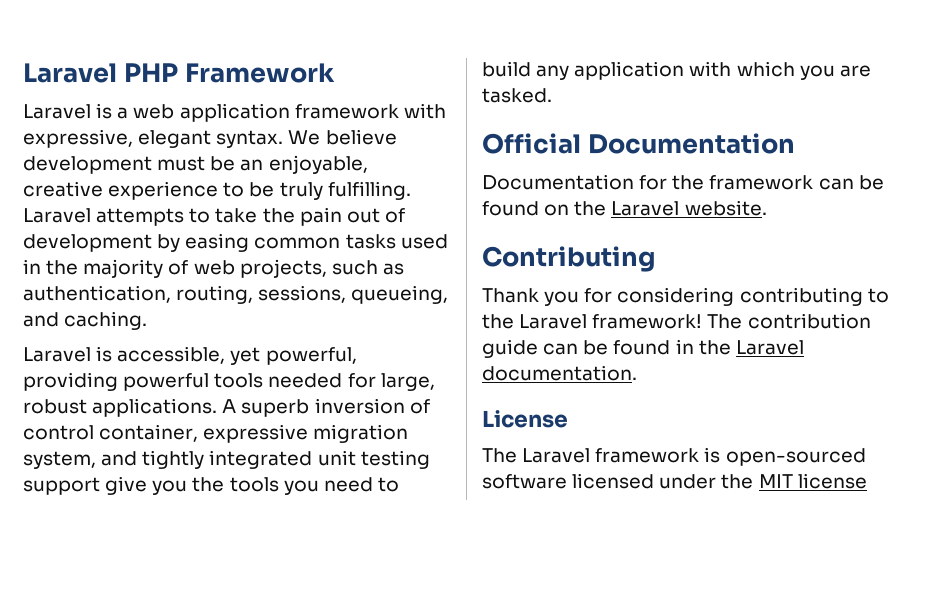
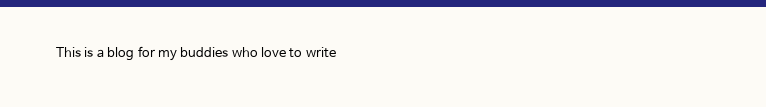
- Laravel PHP Framework
- Laravel is a web application framework with expressive, elegant syntax. We believe development must be an enjoyable, creative experience to be truly fulfilling. Laravel attempts to take the pain out of development by easing common tasks used in the majority of web projects, such as authentication, routing, sessions, queueing, and caching.
- Laravel is accessible, yet powerful, providing powerful tools needed for large, robust applications. A superb inversion of control container, expressive migration system, and tightly integrated unit testing support give you the tools you need to build any application with which you are tasked.
- Official Documentation
- Documentation for the framework can be found on the Laravel website.
- Contributing
- Thank you for considering contributing to the Laravel framework! The contribution guide can be found in the Laravel documentation.
- License
- The Laravel framework is open-sourced software licensed under the MIT license
+ This is a blog for my buddies who love to write

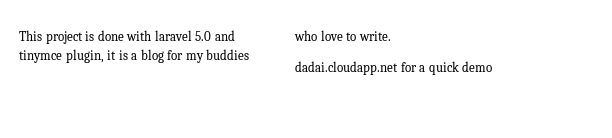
- This is a blog for my buddies who love to write
+ This project is done with laravel 5.0 and tinymce plugin, it is a blog for my buddies who love to write.
+ dadai.cloudapp.net for a quick demo

